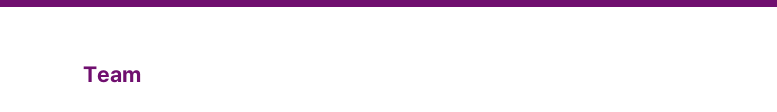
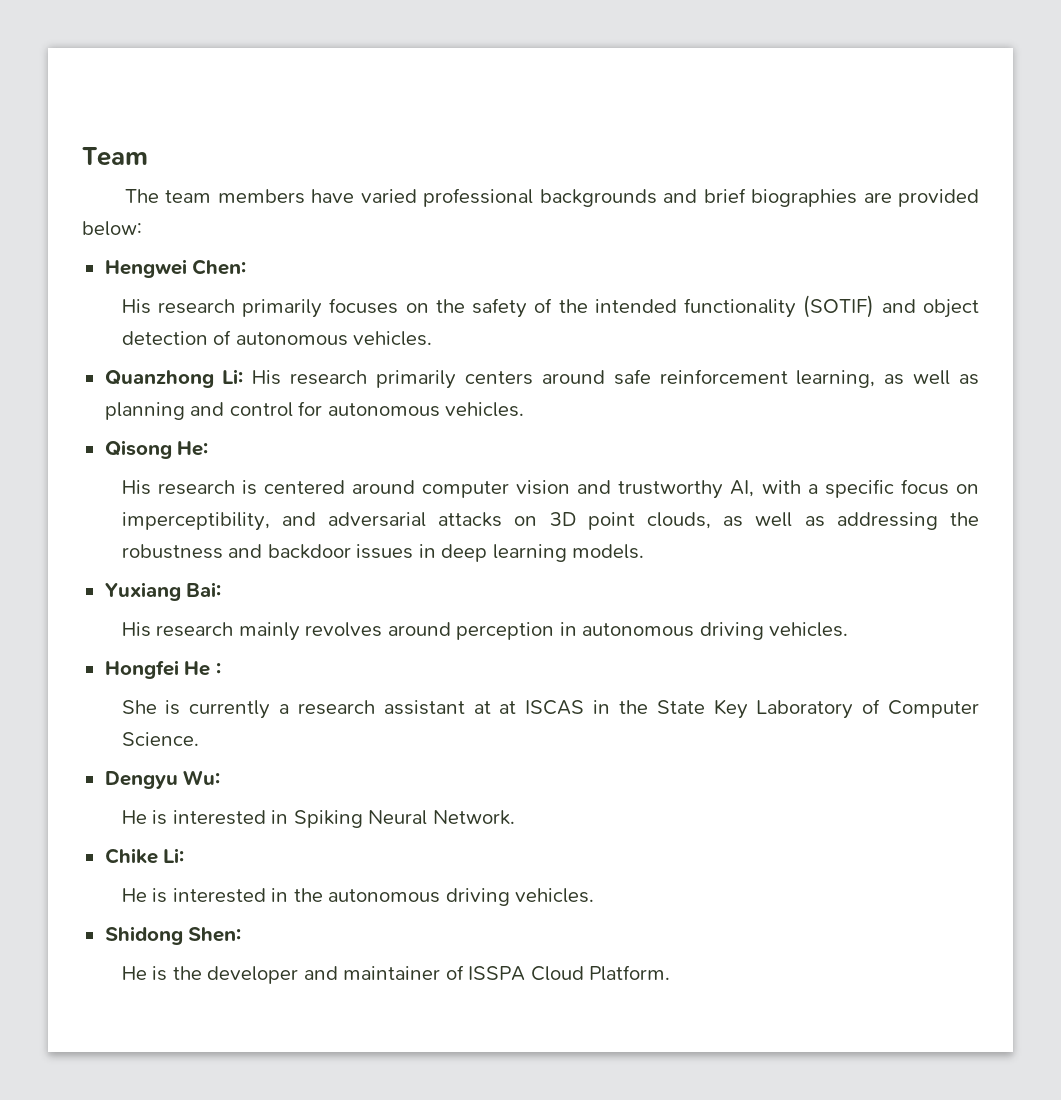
+ The team members have varied professional backgrounds and brief biographies are provided below:
+ Hengwei Chen:
+ His research primarily focuses on the safety of the intended functionality (SOTIF) and object detection of autonomous vehicles.
+ Quanzhong Li: His research primarily centers around safe reinforcement learning, as well as planning and control for autonomous vehicles.
+ Qisong He:
+ His research is centered around computer vision and trustworthy AI, with a specific focus on imperceptibility, and adversarial attacks on 3D point clouds, as well as addressing the robustness and backdoor issues in deep learning models.
+ Yuxiang Bai:
+ His research mainly revolves around perception in autonomous driving vehicles.
+ Hongfei He :
+ She is currently a research assistant at at ISCAS in the State Key Laboratory of Computer Science.
+ Dengyu Wu:
+ He is interested in Spiking Neural Network.
+ Chike Li:
+ He is interested in the autonomous driving vehicles.
+ Shidong Shen:
+ He is the developer and maintainer of ISSPA Cloud Platform.

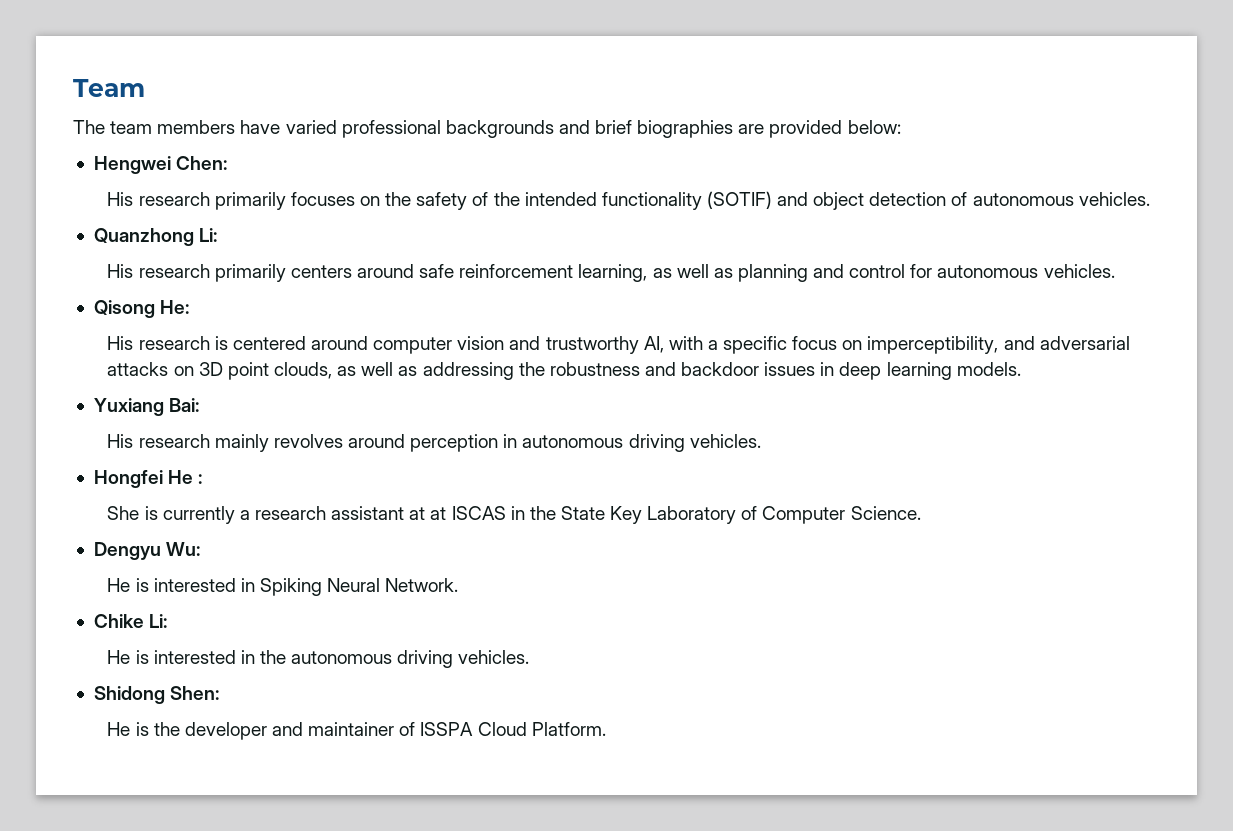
- Quanzhong Li: His research primarily centers around safe reinforcement learning, as well as planning and control for autonomous vehicles.
+ Quanzhong Li:
+ His research primarily centers around safe reinforcement learning, as well as planning and control for autonomous vehicles.

